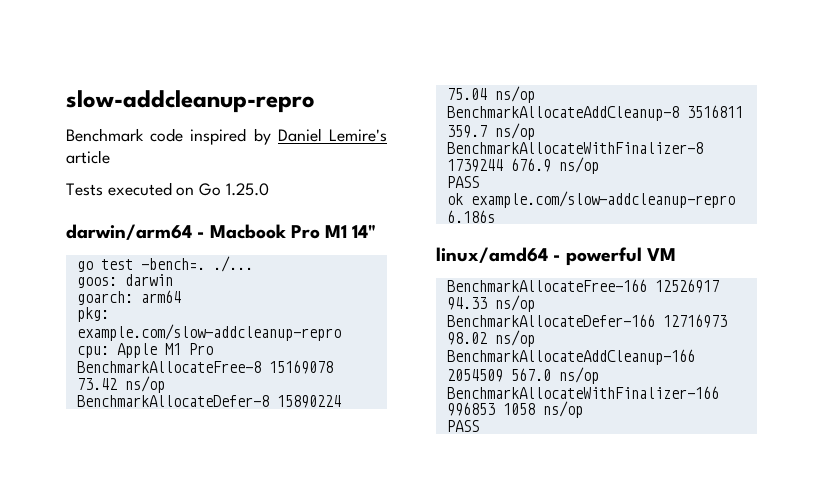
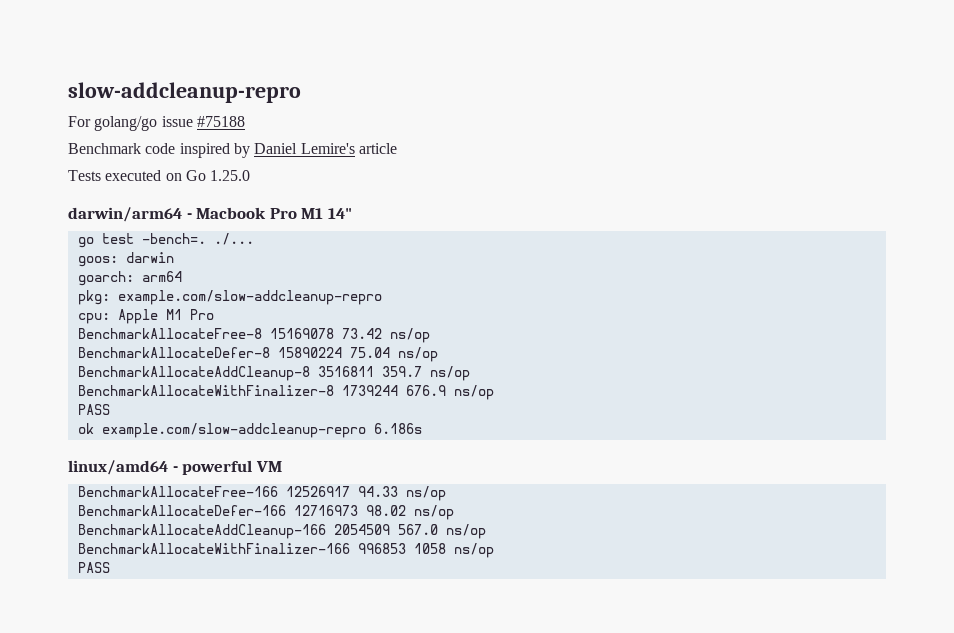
+ For golang/go issue #75188

